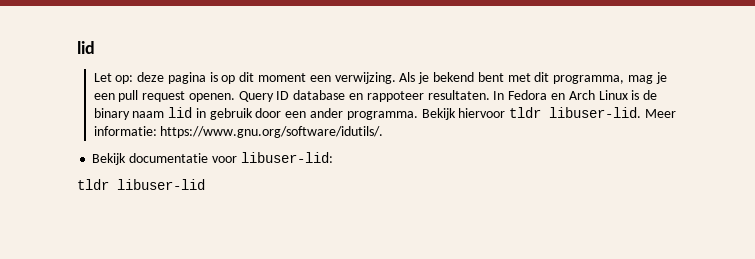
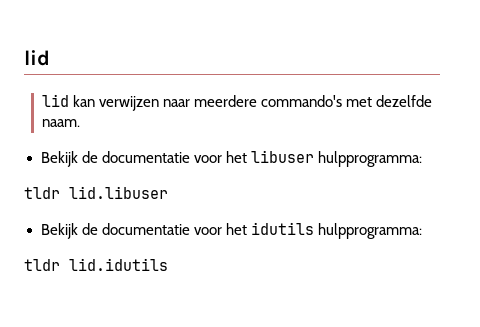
- Let op: deze pagina is op dit moment een verwijzing. Als je bekend bent met dit programma, mag je een pull request openen. Query ID database en rappoteer resultaten. In Fedora en Arch Linux is de binary naam lid in gebruik door een ander programma. Bekijk hiervoor tldr libuser-lid. Meer informatie: https://www.gnu.org/software/idutils/.
- Bekijk documentatie voor libuser-lid:
- tldr libuser-lid
+ lid kan verwijzen naar meerdere commando's met dezelfde naam.
+ Bekijk de documentatie voor het libuser hulpprogramma:
+ tldr lid.libuser
+ Bekijk de documentatie voor het idutils hulpprogramma:
+ tldr lid.idutils

